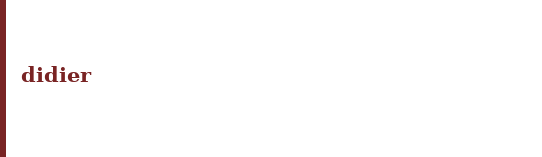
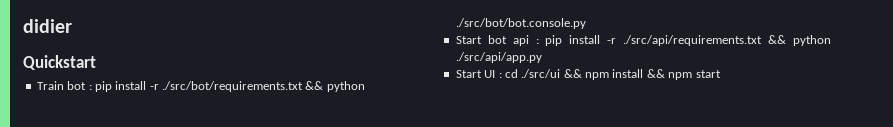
+ Quickstart
+ Train bot : pip install -r ./src/bot/requirements.txt && python ./src/bot/bot.console.py
+ Start bot api : pip install -r ./src/api/requirements.txt && python ./src/api/app.py
+ Start UI : cd ./src/ui && npm install && npm start

